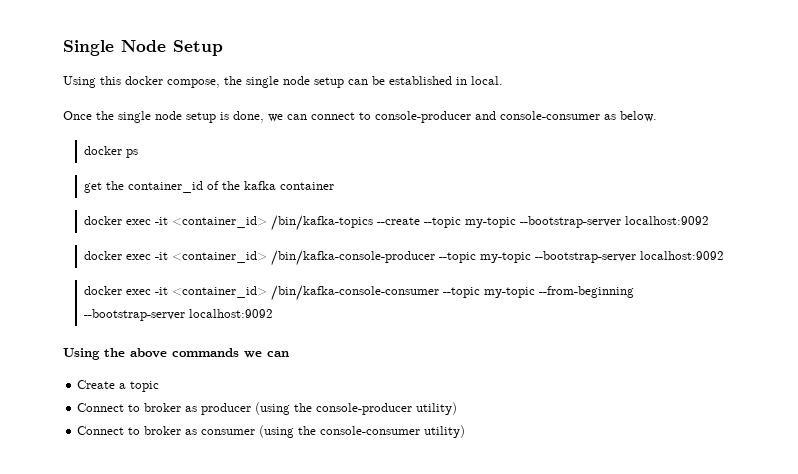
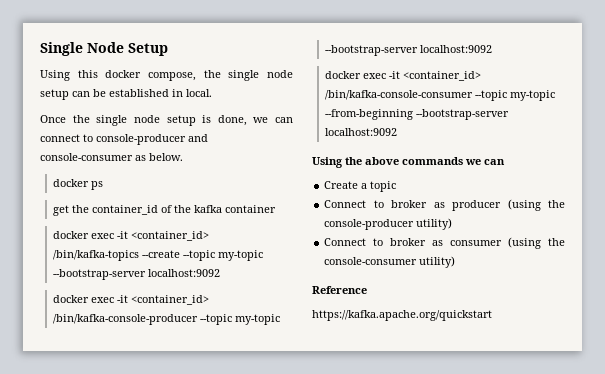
+ Reference
+ https://kafka.apache.org/quickstart

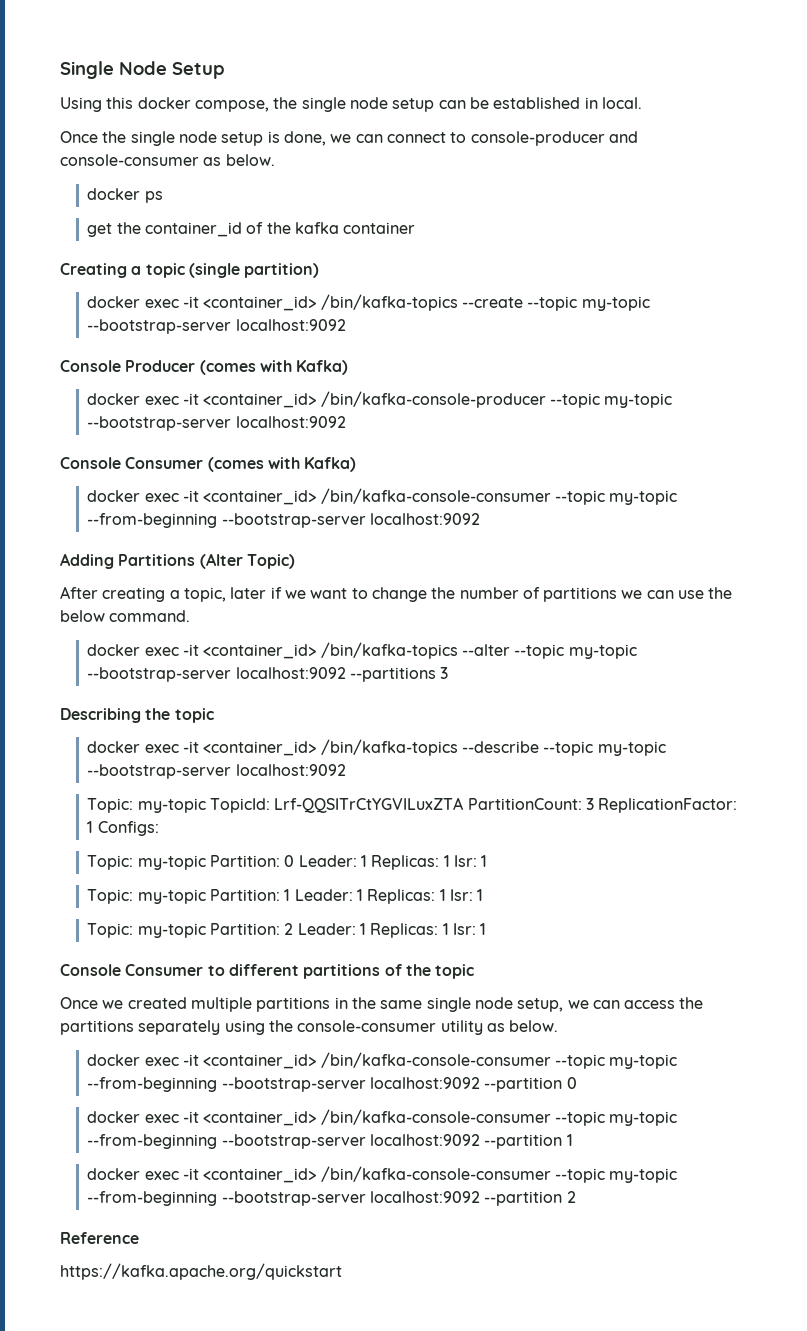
+ Creating a topic (single partition)
+ Console Producer (comes with Kafka)
+ Console Consumer (comes with Kafka)
- Using the above commands we can
- Create a topic
- Connect to broker as producer (using the console-producer utility)
- Connect to broker as consumer (using the console-consumer utility)
+ Adding Partitions (Alter Topic)
+ After creating a topic, later if we want to change the number of partitions we can use the below command.
+ docker exec -it <container_id> /bin/kafka-topics --alter --topic my-topic --bootstrap-server localhost:9092 --partitions 3
+ Describing the topic
+ docker exec -it <container_id> /bin/kafka-topics --describe --topic my-topic --bootstrap-server localhost:9092
+ Topic: my-topic TopicId: Lrf-QQSITrCtYGVILuxZTA PartitionCount: 3 ReplicationFactor: 1 Configs:
+ Topic: my-topic Partition: 0 Leader: 1 Replicas: 1 Isr: 1
+ Topic: my-topic Partition: 1 Leader: 1 Replicas: 1 Isr: 1
+ Topic: my-topic Partition: 2 Leader: 1 Replicas: 1 Isr: 1
+ Console Consumer to different partitions of the topic
+ Once we created multiple partitions in the same single node setup, we can access the partitions separately using the console-consumer utility as below.
+ docker exec -it <container_id> /bin/kafka-console-consumer --topic my-topic --from-beginning --bootstrap-server localhost:9092 --partition 0
+ docker exec -it <container_id> /bin/kafka-console-consumer --topic my-topic --from-beginning --bootstrap-server localhost:9092 --partition 1
+ docker exec -it <container_id> /bin/kafka-console-consumer --topic my-topic --from-beginning --bootstrap-server localhost:9092 --partition 2

